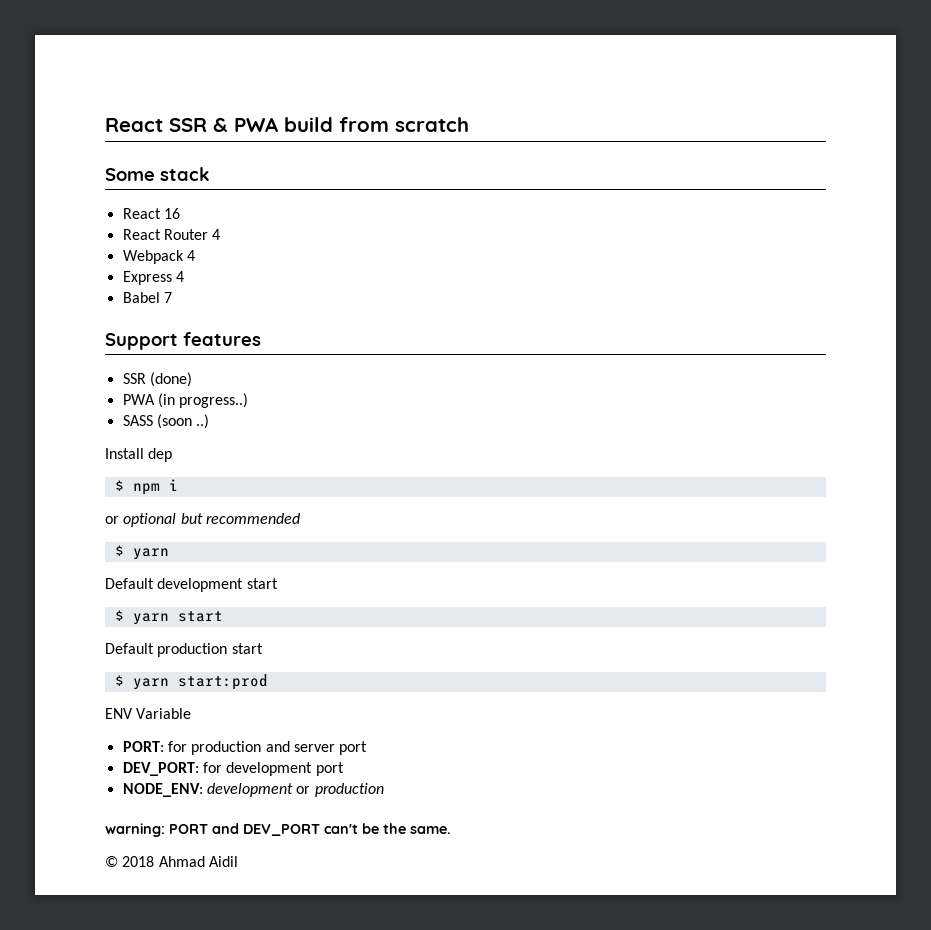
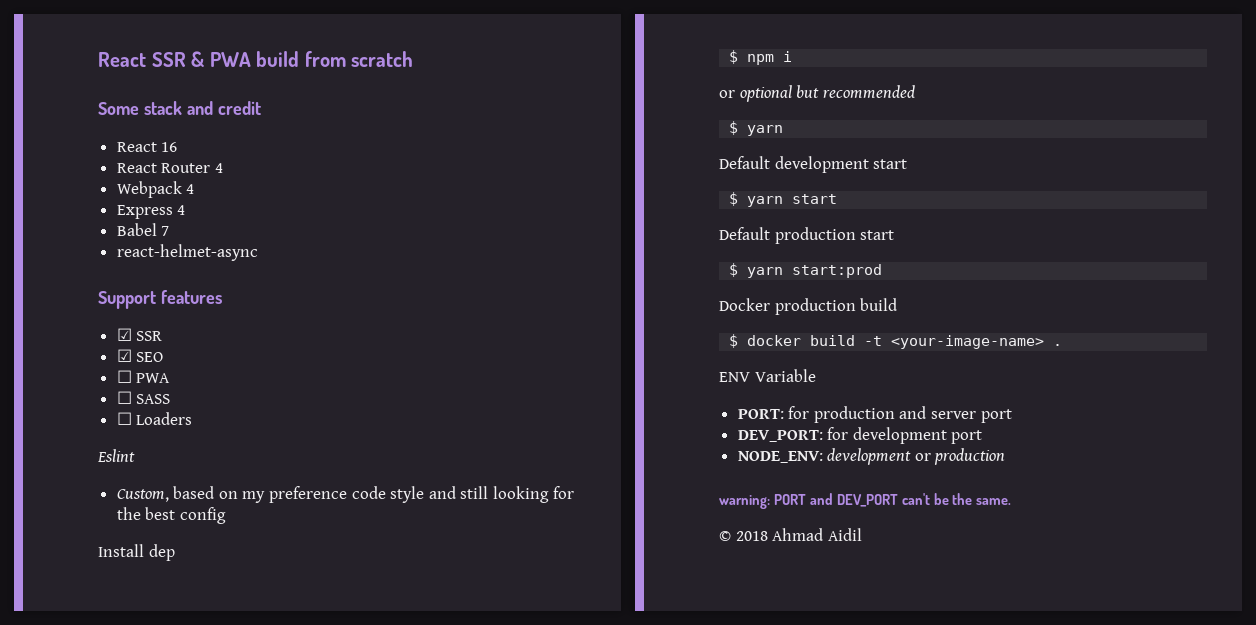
- Some stack
+ Some stack and credit
+ react-helmet-async
- SSR (done)
- PWA (in progress..)
- SASS (soon ..)
+ ☑ SSR
+ ☑ SEO
+ ☐ PWA
+ ☐ SASS
+ ☐ Loaders
+ Eslint
+ Custom, based on my preference code style and still looking for the best config
+ Docker production build
+ $ docker build -t <your-image-name> .

